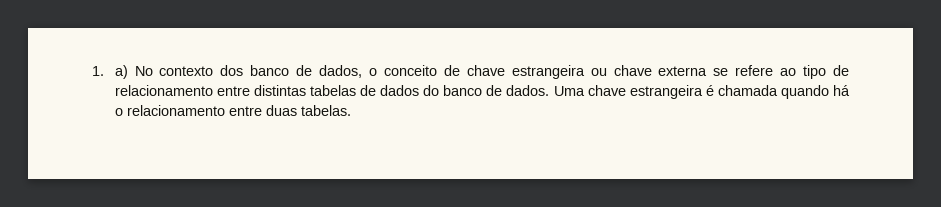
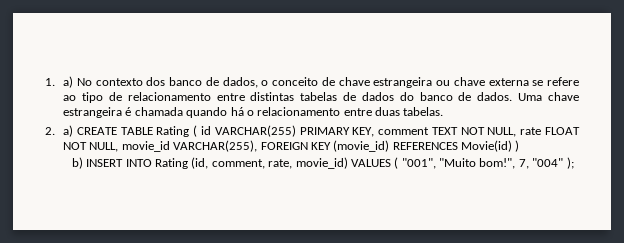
+ 2. a) CREATE TABLE Rating ( id VARCHAR(255) PRIMARY KEY, comment TEXT NOT NULL, rate FLOAT NOT NULL, movie_id VARCHAR(255), FOREIGN KEY (movie_id) REFERENCES Movie(id) )
+ b) INSERT INTO Rating (id, comment, rate, movie_id) VALUES ( "001", "Muito bom!", 7, "004" );

